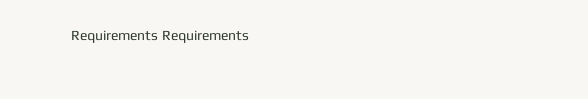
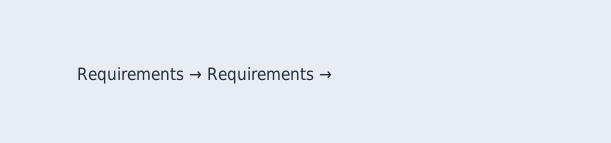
- Requirements Requirements
+ Requirements → Requirements →

